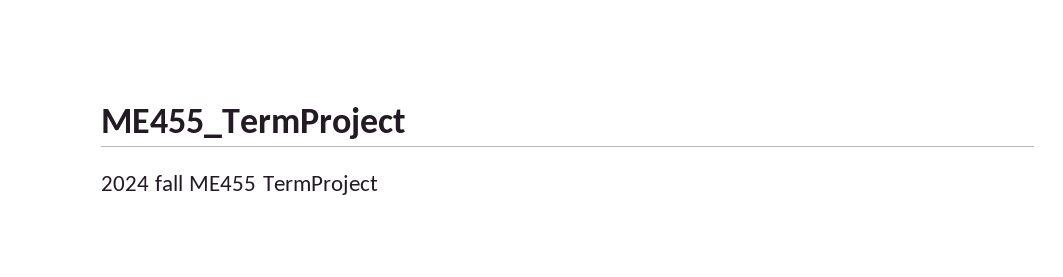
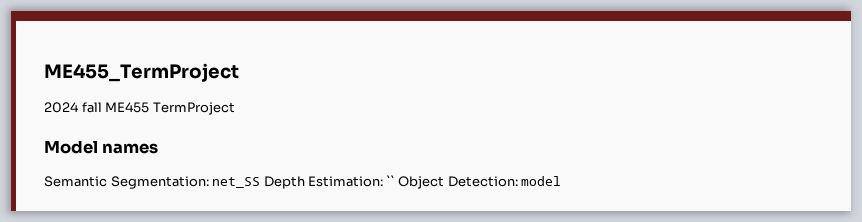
+ Model names
+ Semantic Segmentation: net_SS Depth Estimation: `` Object Detection: model

